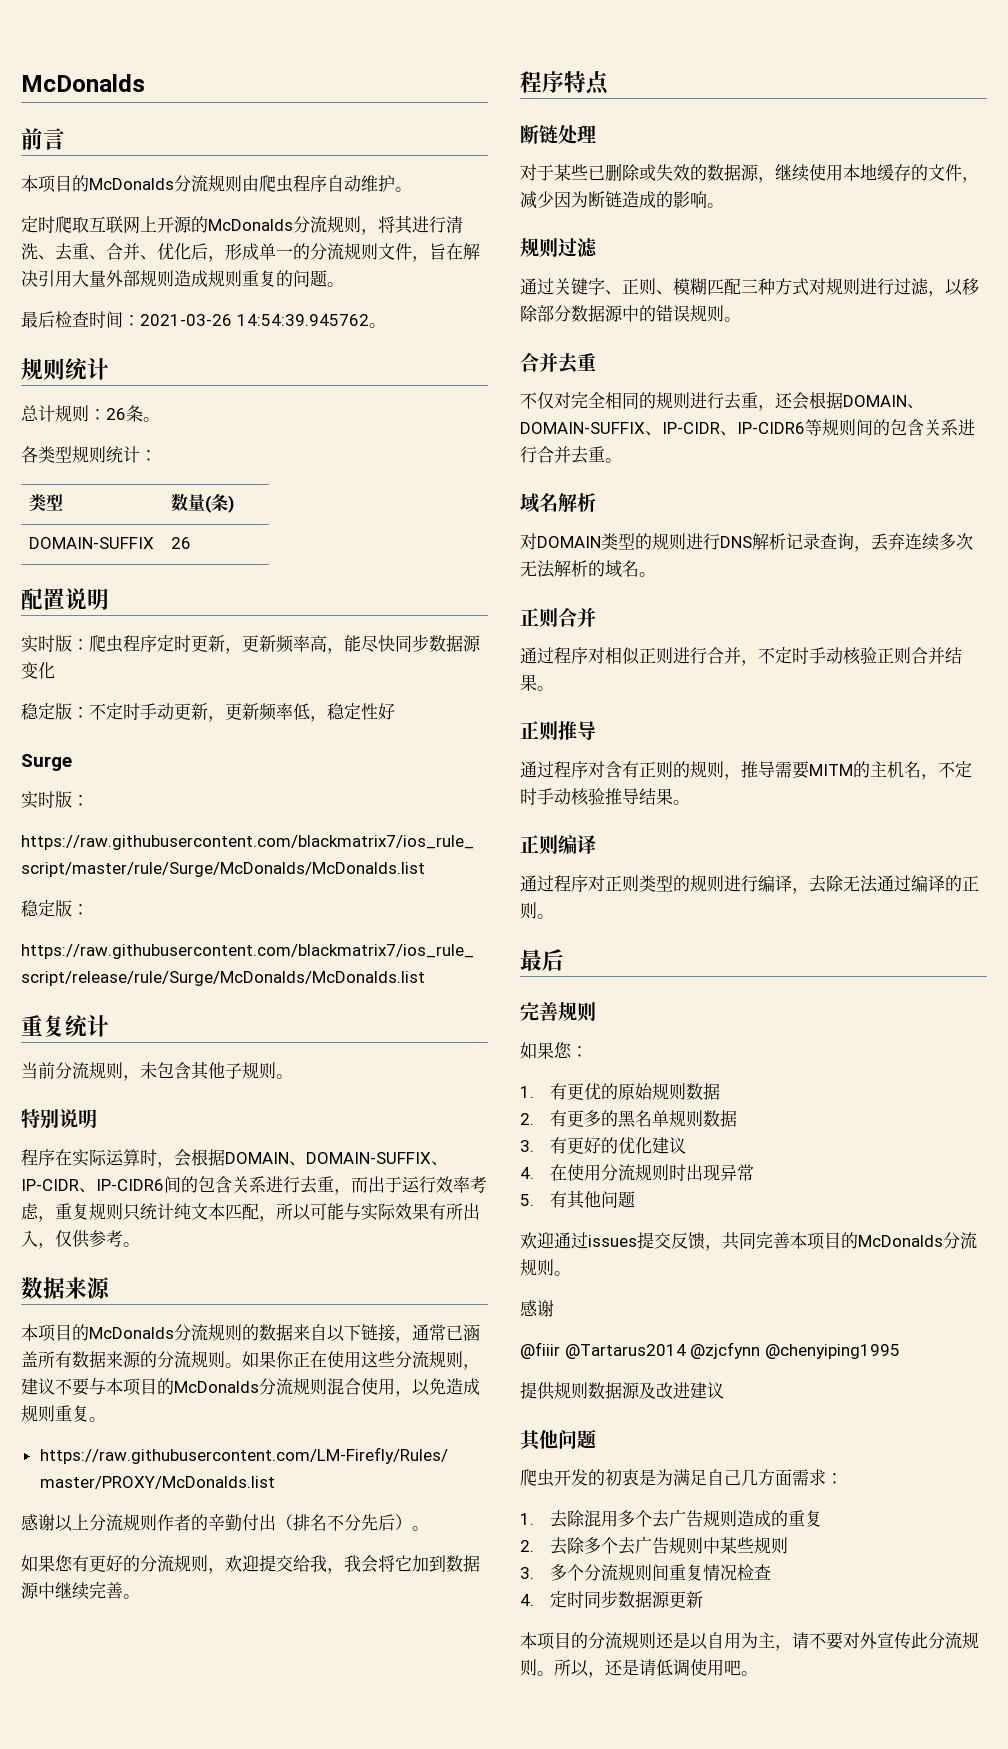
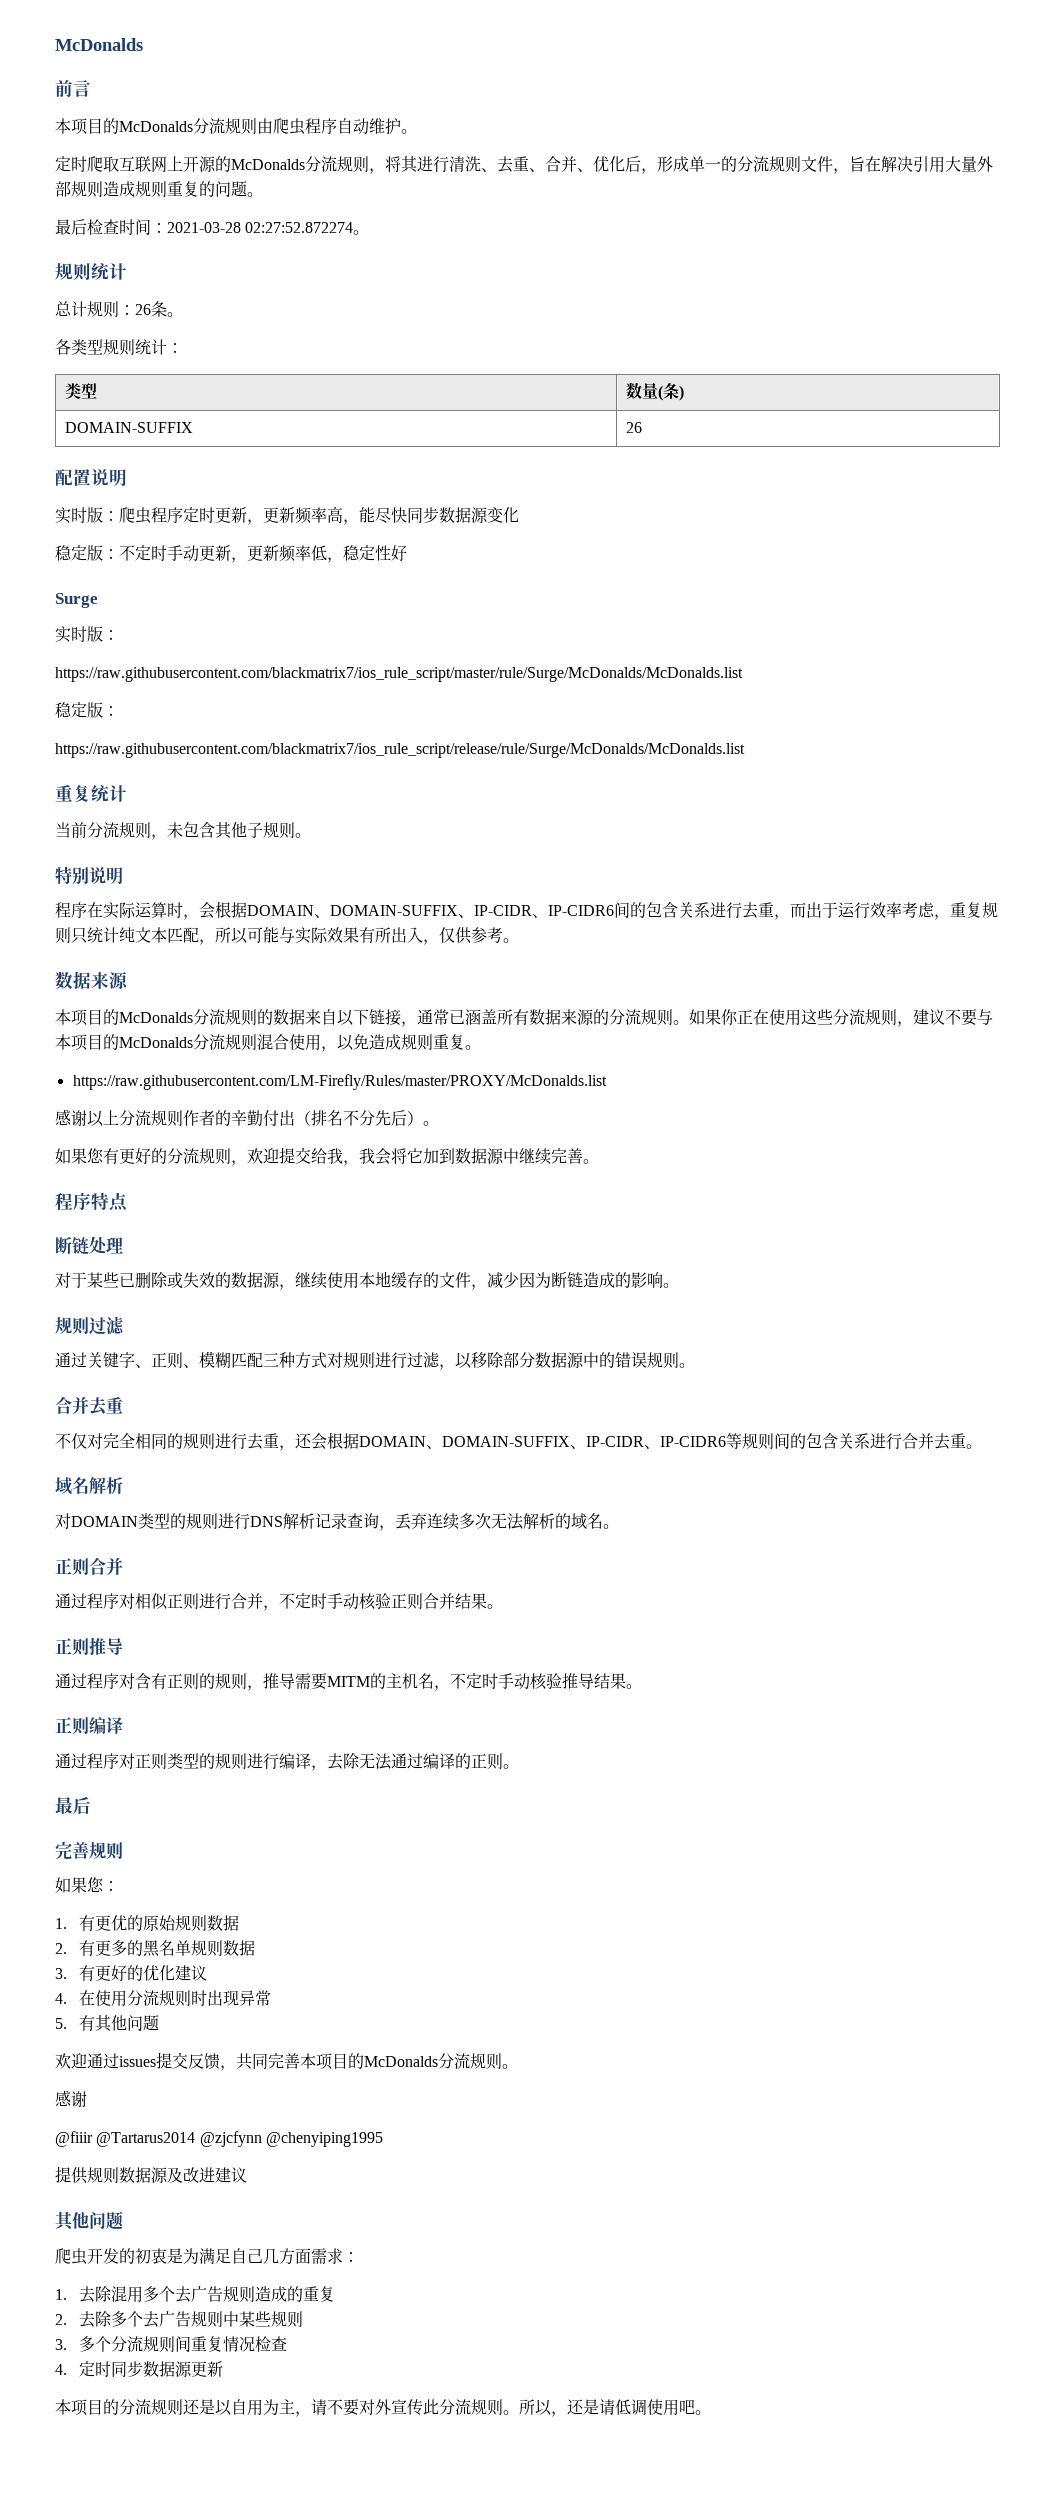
- 最后检查时间：2021-03-26 14:54:39.945762。
+ 最后检查时间：2021-03-28 02:27:52.872274。

